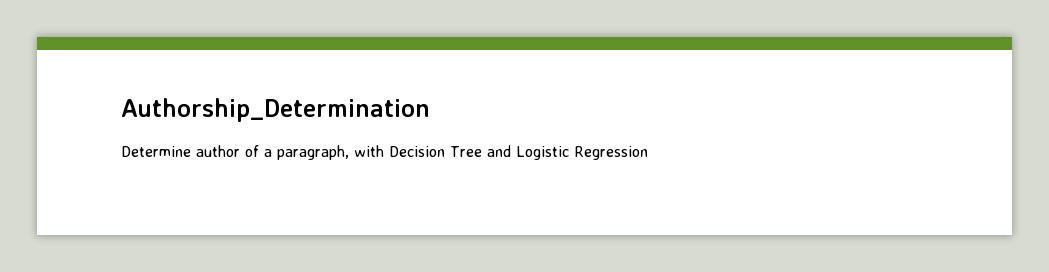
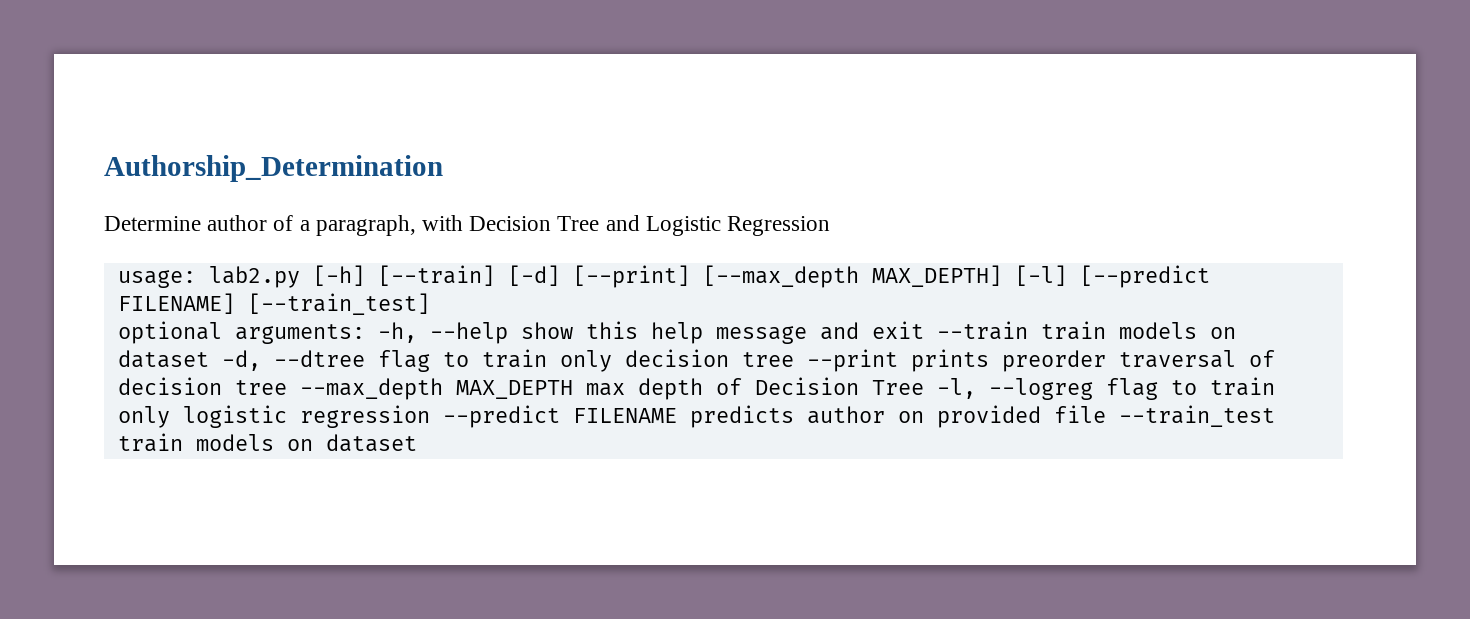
+ usage: lab2.py [-h] [--train] [-d] [--print] [--max_depth MAX_DEPTH] [-l] [--predict FILENAME] [--train_test]
+ optional arguments: -h, --help show this help message and exit --train train models on dataset -d, --dtree flag to train only decision tree --print prints preorder traversal of decision tree --max_depth MAX_DEPTH max depth of Decision Tree -l, --logreg flag to train only logistic regression --predict FILENAME predicts author on provided file --train_test train models on dataset

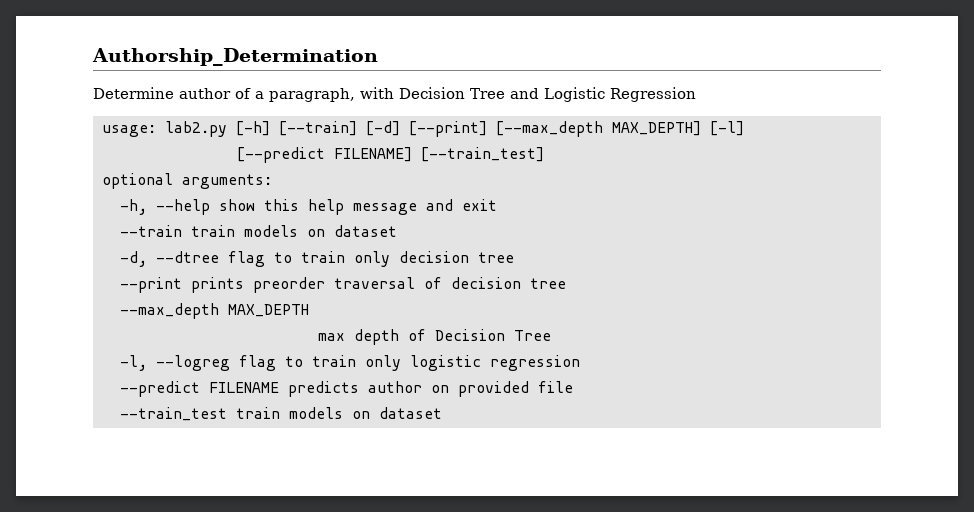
- usage: lab2.py [-h] [--train] [-d] [--print] [--max_depth MAX_DEPTH] [-l] [--predict FILENAME] [--train_test]
+ usage: lab2.py [-h] [--train] [-d] [--print] [--max_depth MAX_DEPTH] [-l]
+ [--predict FILENAME] [--train_test]
- optional arguments: -h, --help show this help message and exit --train train models on dataset -d, --dtree flag to train only decision tree --print prints preorder traversal of decision tree --max_depth MAX_DEPTH max depth of Decision Tree -l, --logreg flag to train only logistic regression --predict FILENAME predicts author on provided file --train_test train models on dataset
+ optional arguments:
+ -h, --help show this help message and exit
+ --train train models on dataset
+ -d, --dtree flag to train only decision tree
+ --print prints preorder traversal of decision tree
+ --max_depth MAX_DEPTH
+ max depth of Decision Tree
+ -l, --logreg flag to train only logistic regression
+ --predict FILENAME predicts author on provided file
+ --train_test train models on dataset

